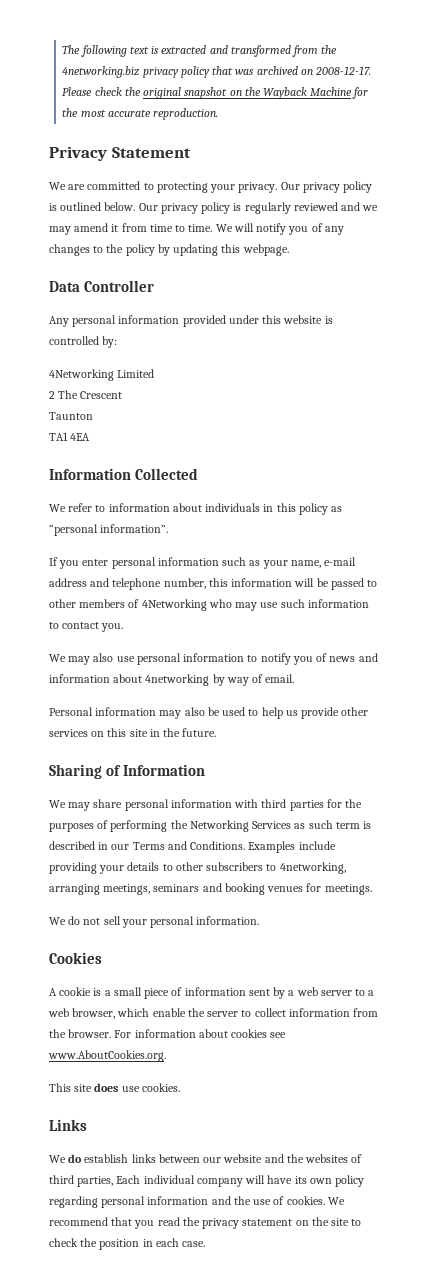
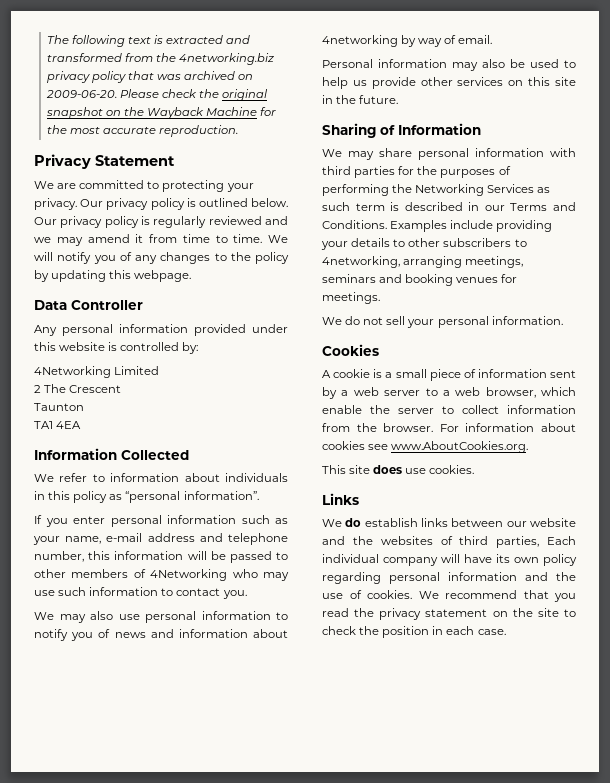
- The following text is extracted and transformed from the 4networking.biz privacy policy that was archived on 2008-12-17.
+ The following text is extracted and transformed from the 4networking.biz privacy policy that was archived on 2009-06-20.

